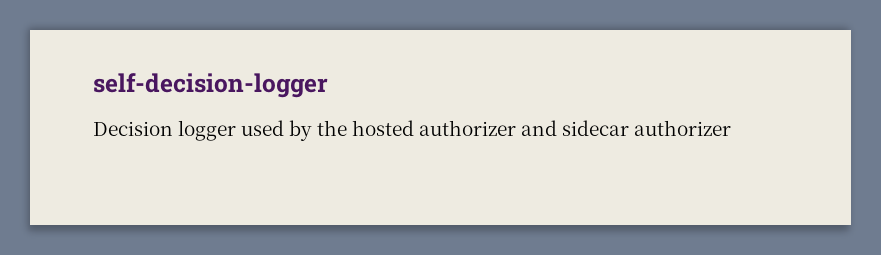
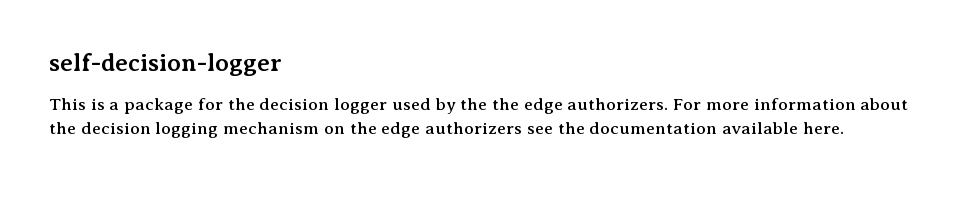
- Decision logger used by the hosted authorizer and sidecar authorizer
+ This is a package for the decision logger used by the the edge authorizers. For more information about the decision logging mechanism on the edge authorizers see the documentation available here.

